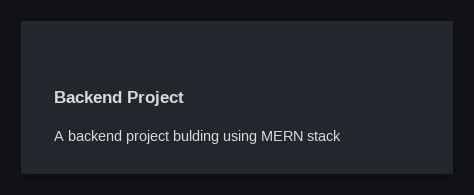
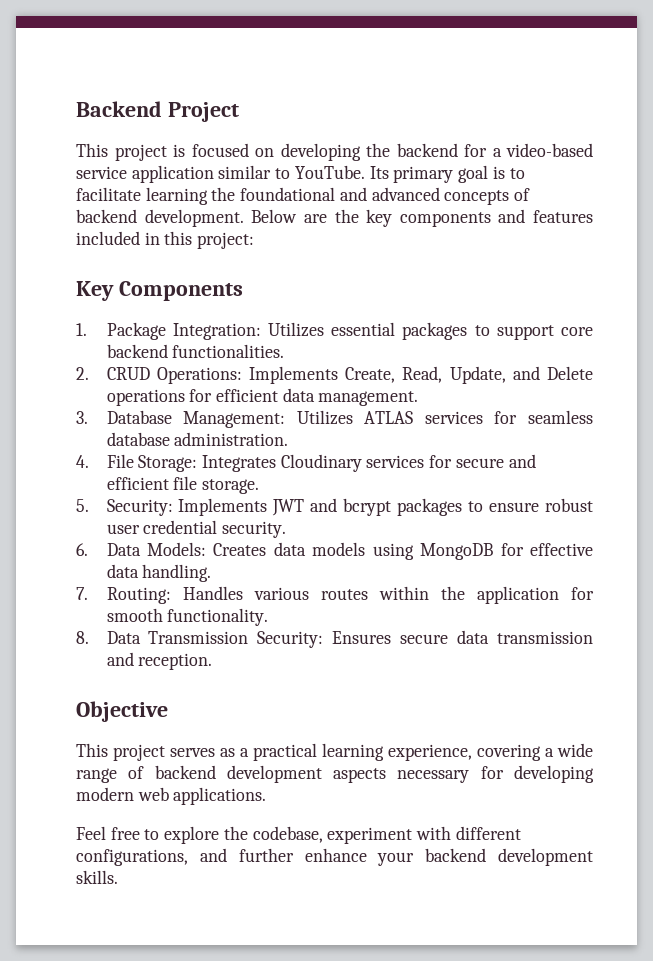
- A backend project bulding using MERN stack
+ This project is focused on developing the backend for a video-based service application similar to YouTube. Its primary goal is to facilitate learning the foundational and advanced concepts of backend development. Below are the key components and features included in this project:
+ Key Components
+ 1. Package Integration: Utilizes essential packages to support core backend functionalities.
+ 2. CRUD Operations: Implements Create, Read, Update, and Delete operations for efficient data management.
+ 3. Database Management: Utilizes ATLAS services for seamless database administration.
+ 4. File Storage: Integrates Cloudinary services for secure and efficient file storage.
+ 5. Security: Implements JWT and bcrypt packages to ensure robust user credential security.
+ 6. Data Models: Creates data models using MongoDB for effective data handling.
+ 7. Routing: Handles various routes within the application for smooth functionality.
+ 8. Data Transmission Security: Ensures secure data transmission and reception.
+ Objective
+ This project serves as a practical learning experience, covering a wide range of backend development aspects necessary for developing modern web applications.
+ Feel free to explore the codebase, experiment with different configurations, and further enhance your backend development skills.

